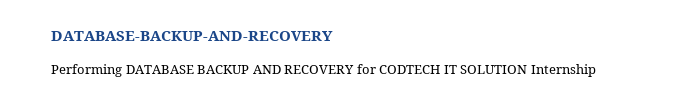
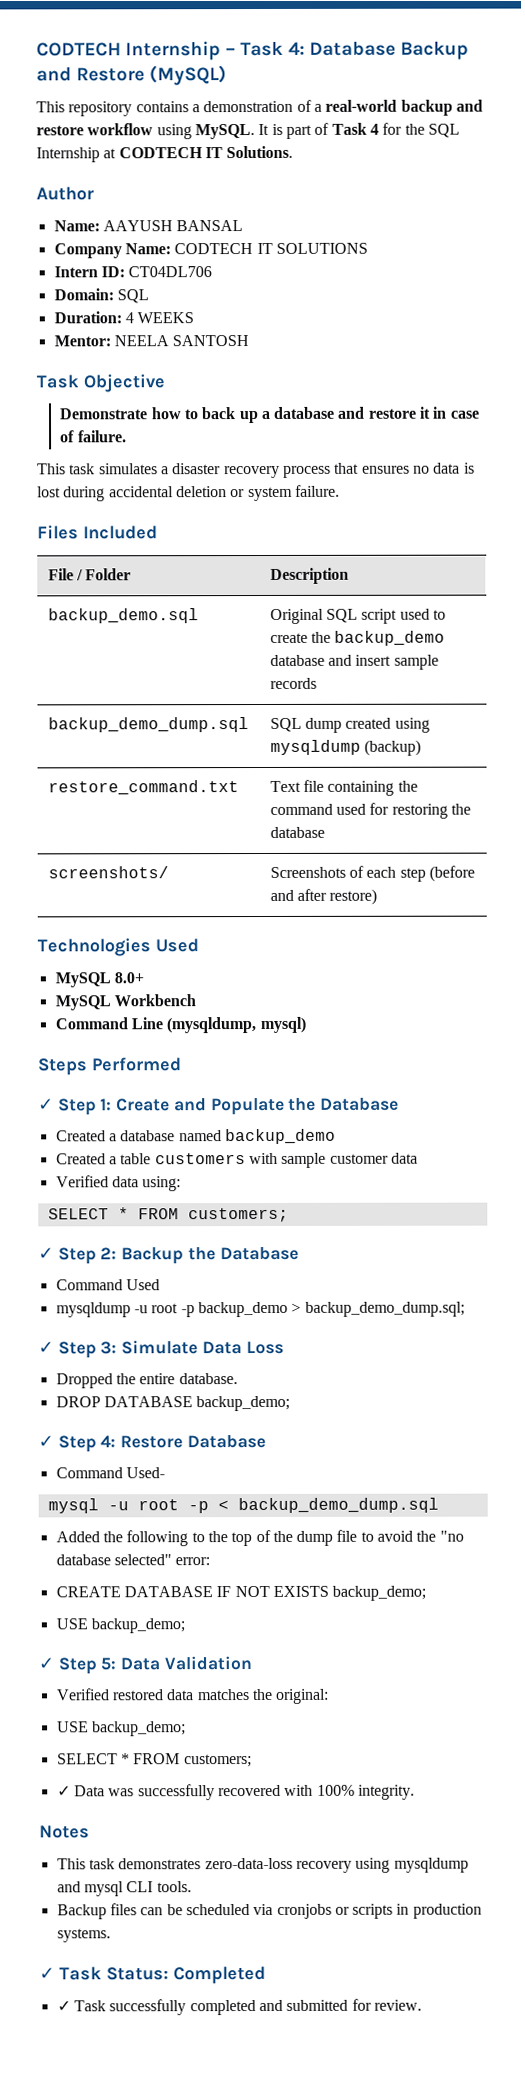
- DATABASE-BACKUP-AND-RECOVERY
- Performing DATABASE BACKUP AND RECOVERY for CODTECH IT SOLUTION Internship
+ CODTECH Internship – Task 4: Database Backup and Restore (MySQL)
+ This repository contains a demonstration of a real-world backup and restore workflow using MySQL. It is part of Task 4 for the SQL Internship at CODTECH IT Solutions.
+ Author
+ Name: AAYUSH BANSAL
+ Company Name: CODTECH IT SOLUTIONS
+ Intern ID: CT04DL706
+ Domain: SQL
+ Duration: 4 WEEKS
+ Mentor: NEELA SANTOSH
+ Task Objective
+ Demonstrate how to back up a database and restore it in case of failure.
+ This task simulates a disaster recovery process that ensures no data is lost during accidental deletion or system failure.
+ Files Included
+ File / Folder | Description
+ backup_demo.sql | Original SQL script used to create the backup_demo database and insert sample records
+ backup_demo_dump.sql | SQL dump created using mysqldump (backup)
+ restore_command.txt | Text file containing the command used for restoring the database
+ screenshots/ | Screenshots of each step (before and after restore)
+ Technologies Used
+ MySQL 8.0+
+ MySQL Workbench
+ Command Line (mysqldump, mysql)
+ Steps Performed
+ ✓ Step 1: Create and Populate the Database
+ Created a database named backup_demo
+ Created a table customers with sample customer data
+ Verified data using:
+ SELECT * FROM customers;
+ ✓ Step 2: Backup the Database
+ Command Used
+ mysqldump -u root -p backup_demo > backup_demo_dump.sql;
+ ✓ Step 3: Simulate Data Loss
+ Dropped the entire database.
+ DROP DATABASE backup_demo;
+ ✓ Step 4: Restore Database
+ Command Used-
+ mysql -u root -p < backup_demo_dump.sql
+ Added the following to the top of the dump file to avoid the "no database selected" error:
+ CREATE DATABASE IF NOT EXISTS backup_demo;
+ USE backup_demo;
+ ✓ Step 5: Data Validation
+ Verified restored data matches the original:
+ USE backup_demo;
+ SELECT * FROM customers;
+ ✓ Data was successfully recovered with 100% integrity.
+ Notes
+ This task demonstrates zero-data-loss recovery using mysqldump and mysql CLI tools.
+ Backup files can be scheduled via cronjobs or scripts in production systems.
+ ✓ Task Status: Completed
+ ✓ Task successfully completed and submitted for review.

